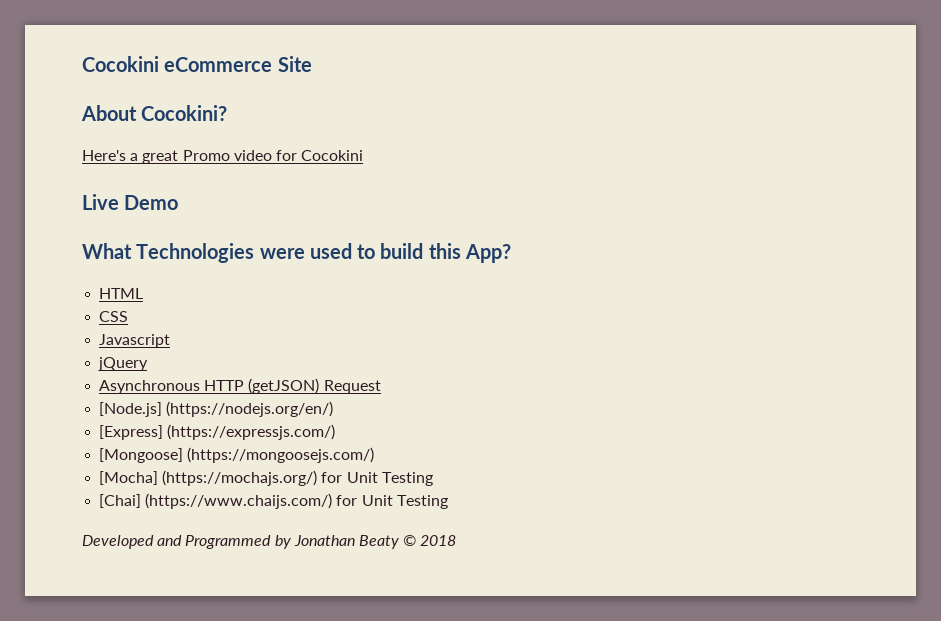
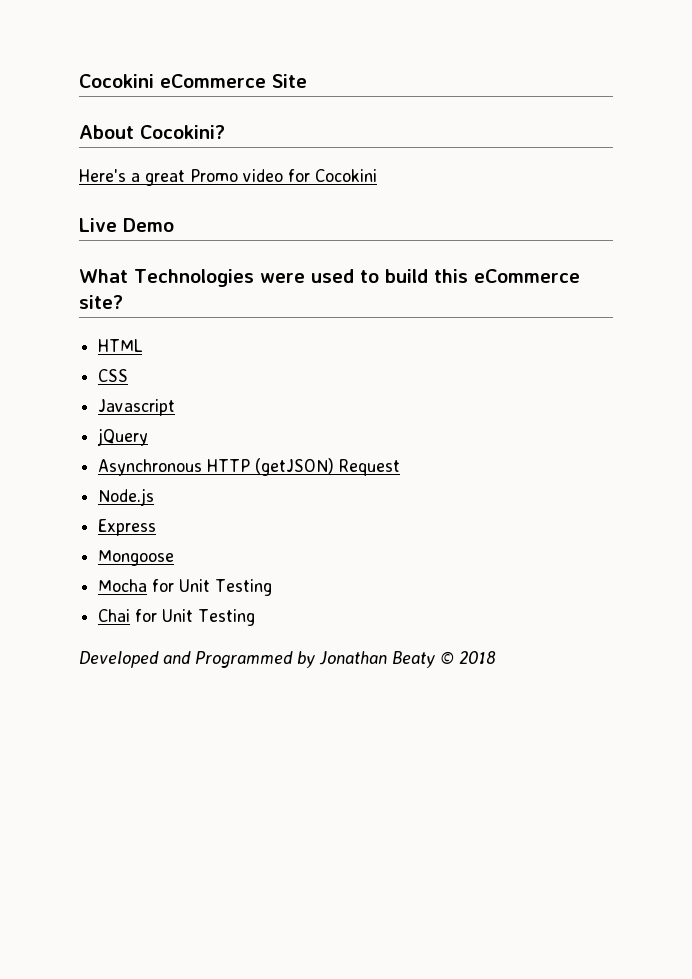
- What Technologies were used to build this App?
+ What Technologies were used to build this eCommerce site?
- [Node.js] (https://nodejs.org/en/)
- [Express] (https://expressjs.com/)
- [Mongoose] (https://mongoosejs.com/)
- [Mocha] (https://mochajs.org/) for Unit Testing
- [Chai] (https://www.chaijs.com/) for Unit Testing
+ Node.js
+ Express
+ Mongoose
+ Mocha for Unit Testing
+ Chai for Unit Testing

